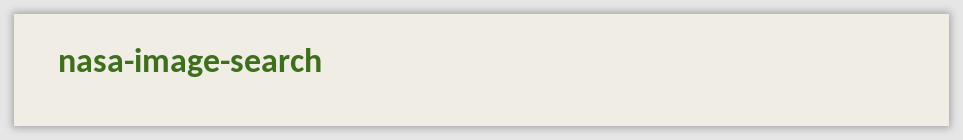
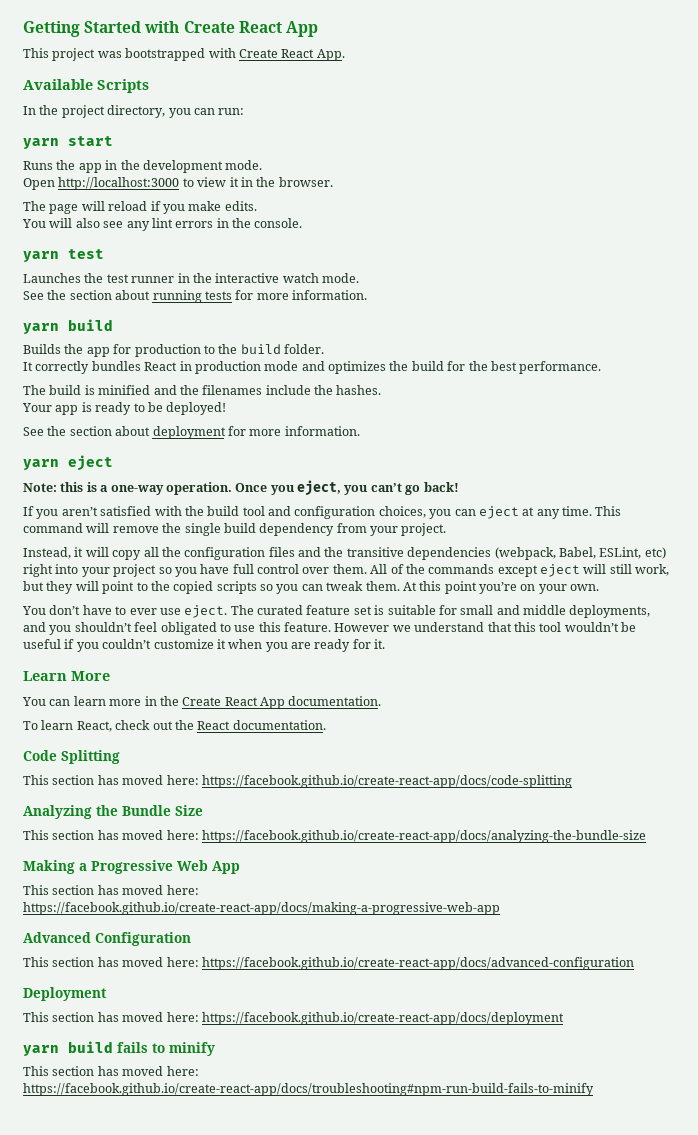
- nasa-image-search
+ Getting Started with Create React App
+ This project was bootstrapped with Create React App.
+ Available Scripts
+ In the project directory, you can run:
+ yarn start
+ Runs the app in the development mode.
+ Open http://localhost:3000 to view it in the browser.
+ The page will reload if you make edits.
+ You will also see any lint errors in the console.
+ yarn test
+ Launches the test runner in the interactive watch mode.
+ See the section about running tests for more information.
+ yarn build
+ Builds the app for production to the build folder.
+ It correctly bundles React in production mode and optimizes the build for the best performance.
+ The build is minified and the filenames include the hashes.
+ Your app is ready to be deployed!
+ See the section about deployment for more information.
+ yarn eject
+ Note: this is a one-way operation. Once you eject, you can’t go back!
+ If you aren’t satisfied with the build tool and configuration choices, you can eject at any time. This command will remove the single build dependency from your project.
+ Instead, it will copy all the configuration files and the transitive dependencies (webpack, Babel, ESLint, etc) right into your project so you have full control over them. All of the commands except eject will still work, but they will point to the copied scripts so you can tweak them. At this point you’re on your own.
+ You don’t have to ever use eject. The curated feature set is suitable for small and middle deployments, and you shouldn’t feel obligated to use this feature. However we understand that this tool wouldn’t be useful if you couldn’t customize it when you are ready for it.
+ Learn More
+ You can learn more in the Create React App documentation.
+ To learn React, check out the React documentation.
+ Code Splitting
+ This section has moved here: https://facebook.github.io/create-react-app/docs/code-splitting
+ Analyzing the Bundle Size
+ This section has moved here: https://facebook.github.io/create-react-app/docs/analyzing-the-bundle-size
+ Making a Progressive Web App
+ This section has moved here: https://facebook.github.io/create-react-app/docs/making-a-progressive-web-app
+ Advanced Configuration
+ This section has moved here: https://facebook.github.io/create-react-app/docs/advanced-configuration
+ Deployment
+ This section has moved here: https://facebook.github.io/create-react-app/docs/deployment
+ yarn build fails to minify
+ This section has moved here: https://facebook.github.io/create-react-app/docs/troubleshooting#npm-run-build-fails-to-minify

